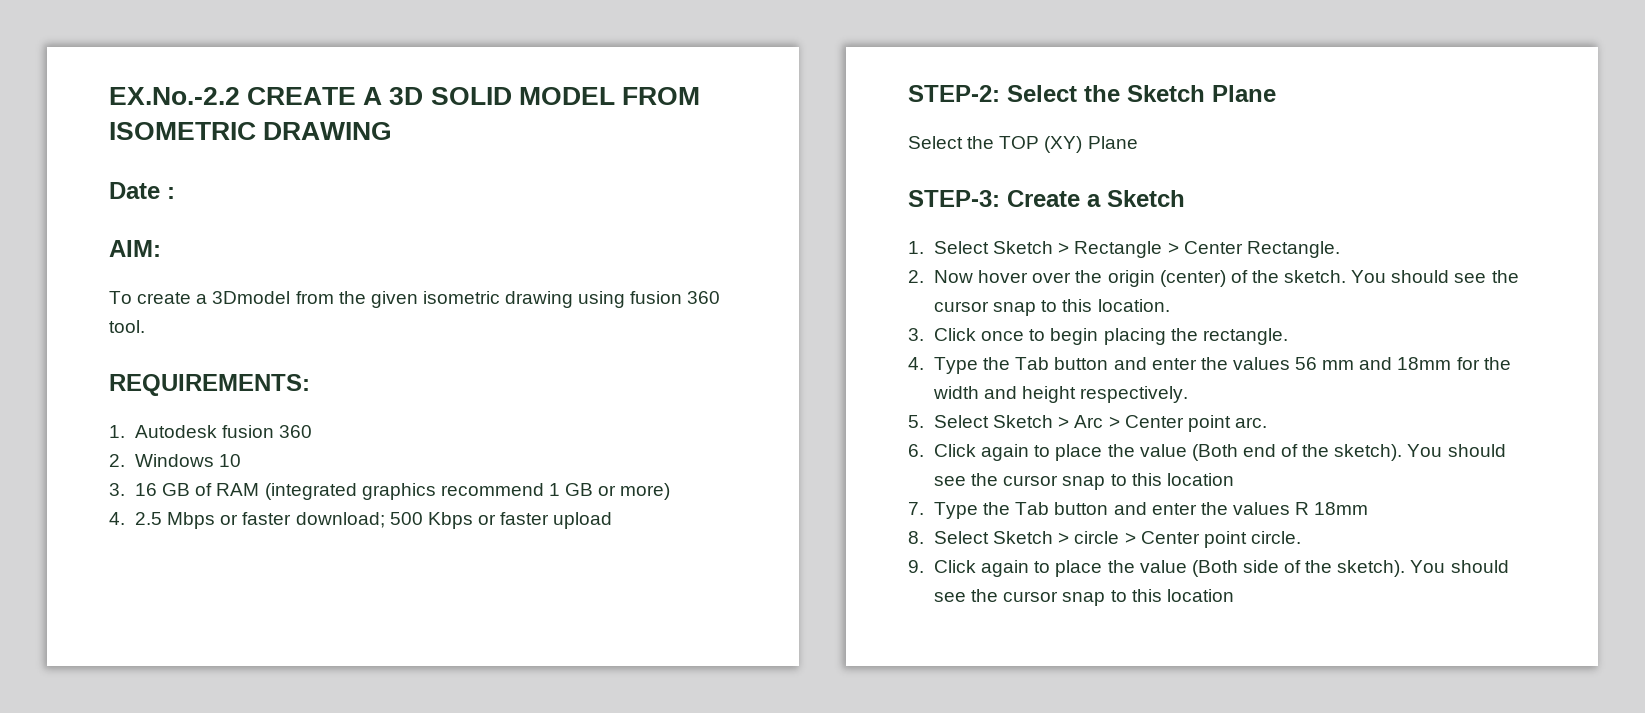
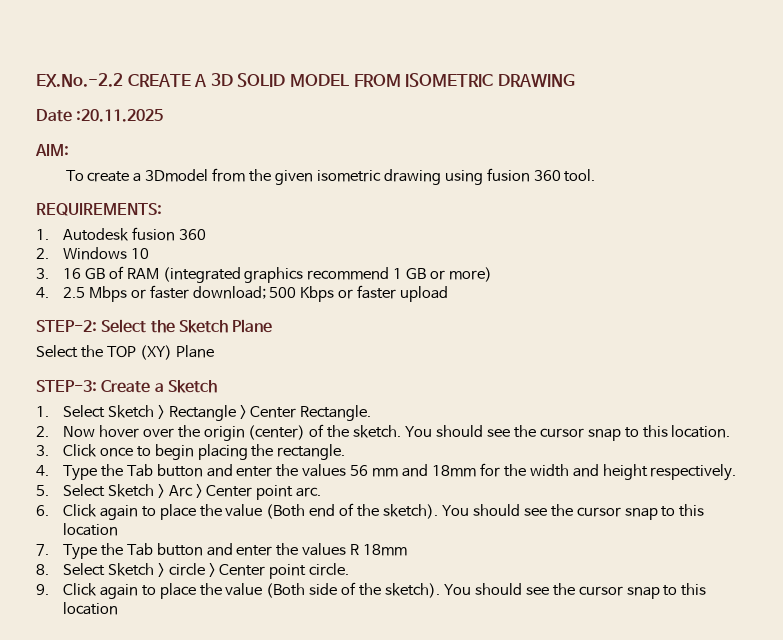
- Date :
+ Date :20.11.2025

